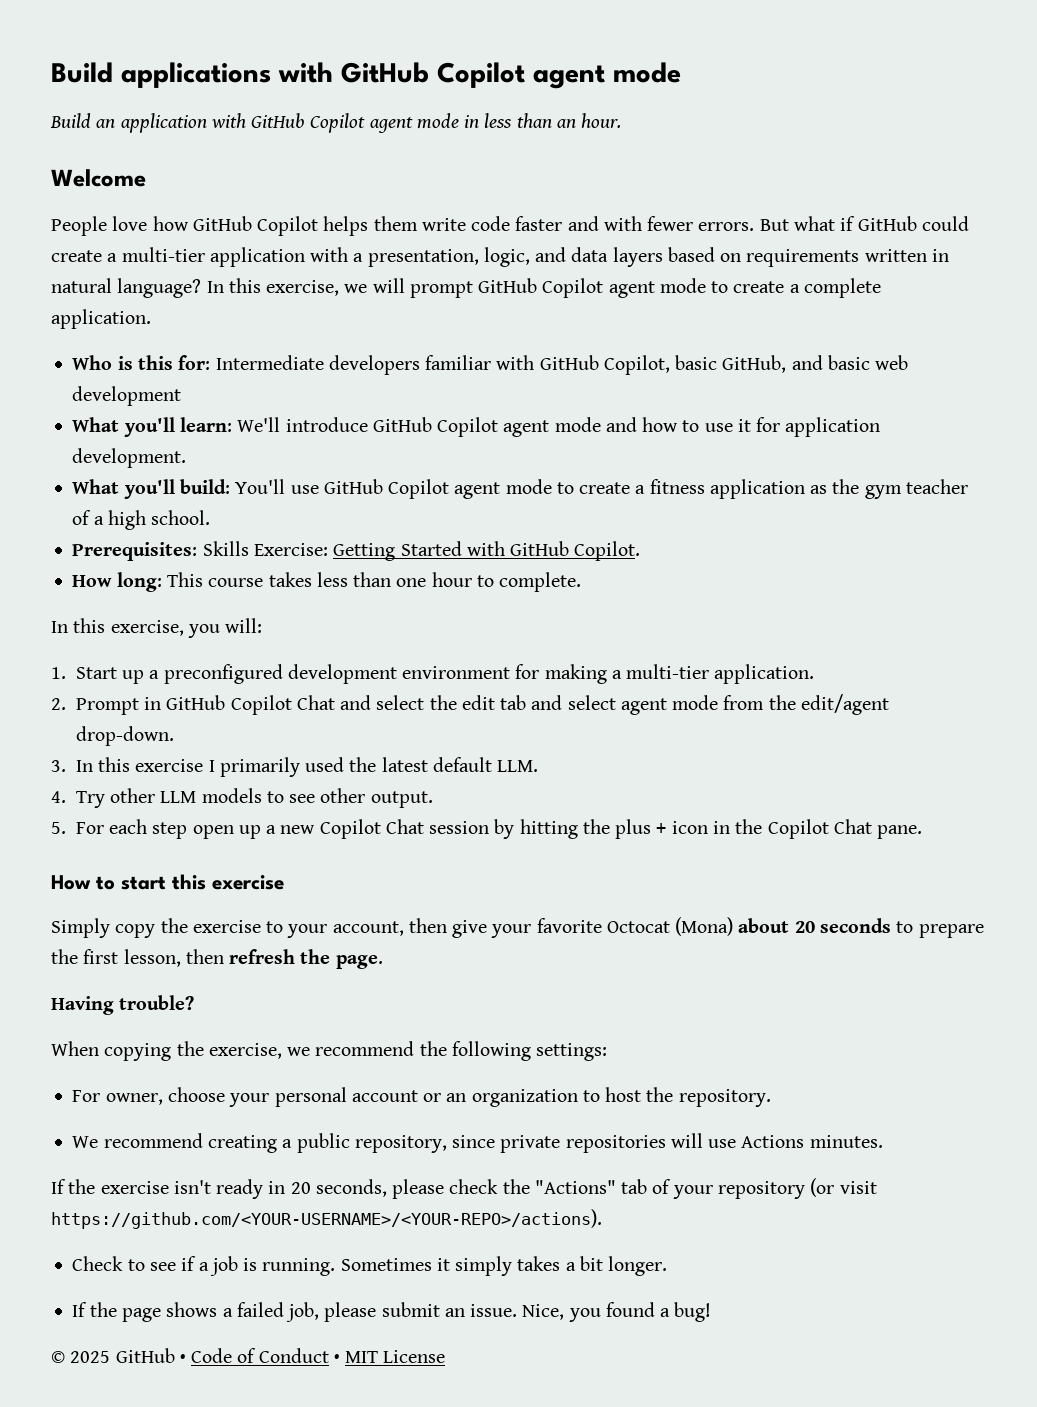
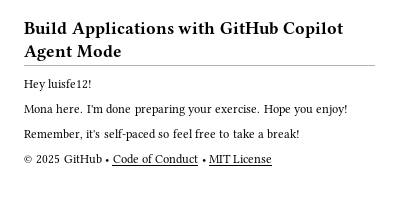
- Build applications with GitHub Copilot agent mode
- Build an application with GitHub Copilot agent mode in less than an hour.
- Welcome
- People love how GitHub Copilot helps them write code faster and with fewer errors. But what if GitHub could create a multi-tier application with a presentation, logic, and data layers based on requirements written in natural language? In this exercise, we will prompt GitHub Copilot agent mode to create a complete application.
- Who is this for: Intermediate developers familiar with GitHub Copilot, basic GitHub, and basic web development
- What you'll learn: We'll introduce GitHub Copilot agent mode and how to use it for application development.
- What you'll build: You'll use GitHub Copilot agent mode to create a fitness application as the gym teacher of a high school.
- Prerequisites: Skills Exercise: Getting Started with GitHub Copilot.
- How long: This course takes less than one hour to complete.
- In this exercise, you will:
- 1. Start up a preconfigured development environment for making a multi-tier application.
- 2. Prompt in GitHub Copilot Chat and select the edit tab and select agent mode from the edit/agent drop-down.
- 3. In this exercise I primarily used the latest default LLM.
- 4. Try other LLM models to see other output.
- 5. For each step open up a new Copilot Chat session by hitting the plus + icon in the Copilot Chat pane.
- How to start this exercise
- Simply copy the exercise to your account, then give your favorite Octocat (Mona) about 20 seconds to prepare the first lesson, then refresh the page.
- Having trouble?
- When copying the exercise, we recommend the following settings:
- For owner, choose your personal account or an organization to host the repository.
- We recommend creating a public repository, since private repositories will use Actions minutes.
- If the exercise isn't ready in 20 seconds, please check the "Actions" tab of your repository (or visit https://github.com/<YOUR-USERNAME>/<YOUR-REPO>/actions).
- Check to see if a job is running. Sometimes it simply takes a bit longer.
- If the page shows a failed job, please submit an issue. Nice, you found a bug!
+ Build Applications with GitHub Copilot Agent Mode
+ Hey luisfe12!
+ Mona here. I'm done preparing your exercise. Hope you enjoy!
+ Remember, it's self-paced so feel free to take a break!

